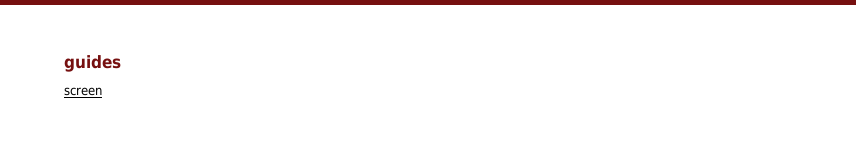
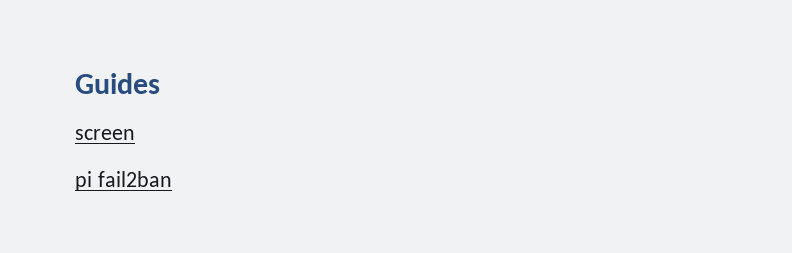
- guides
+ Guides
+ pi fail2ban

